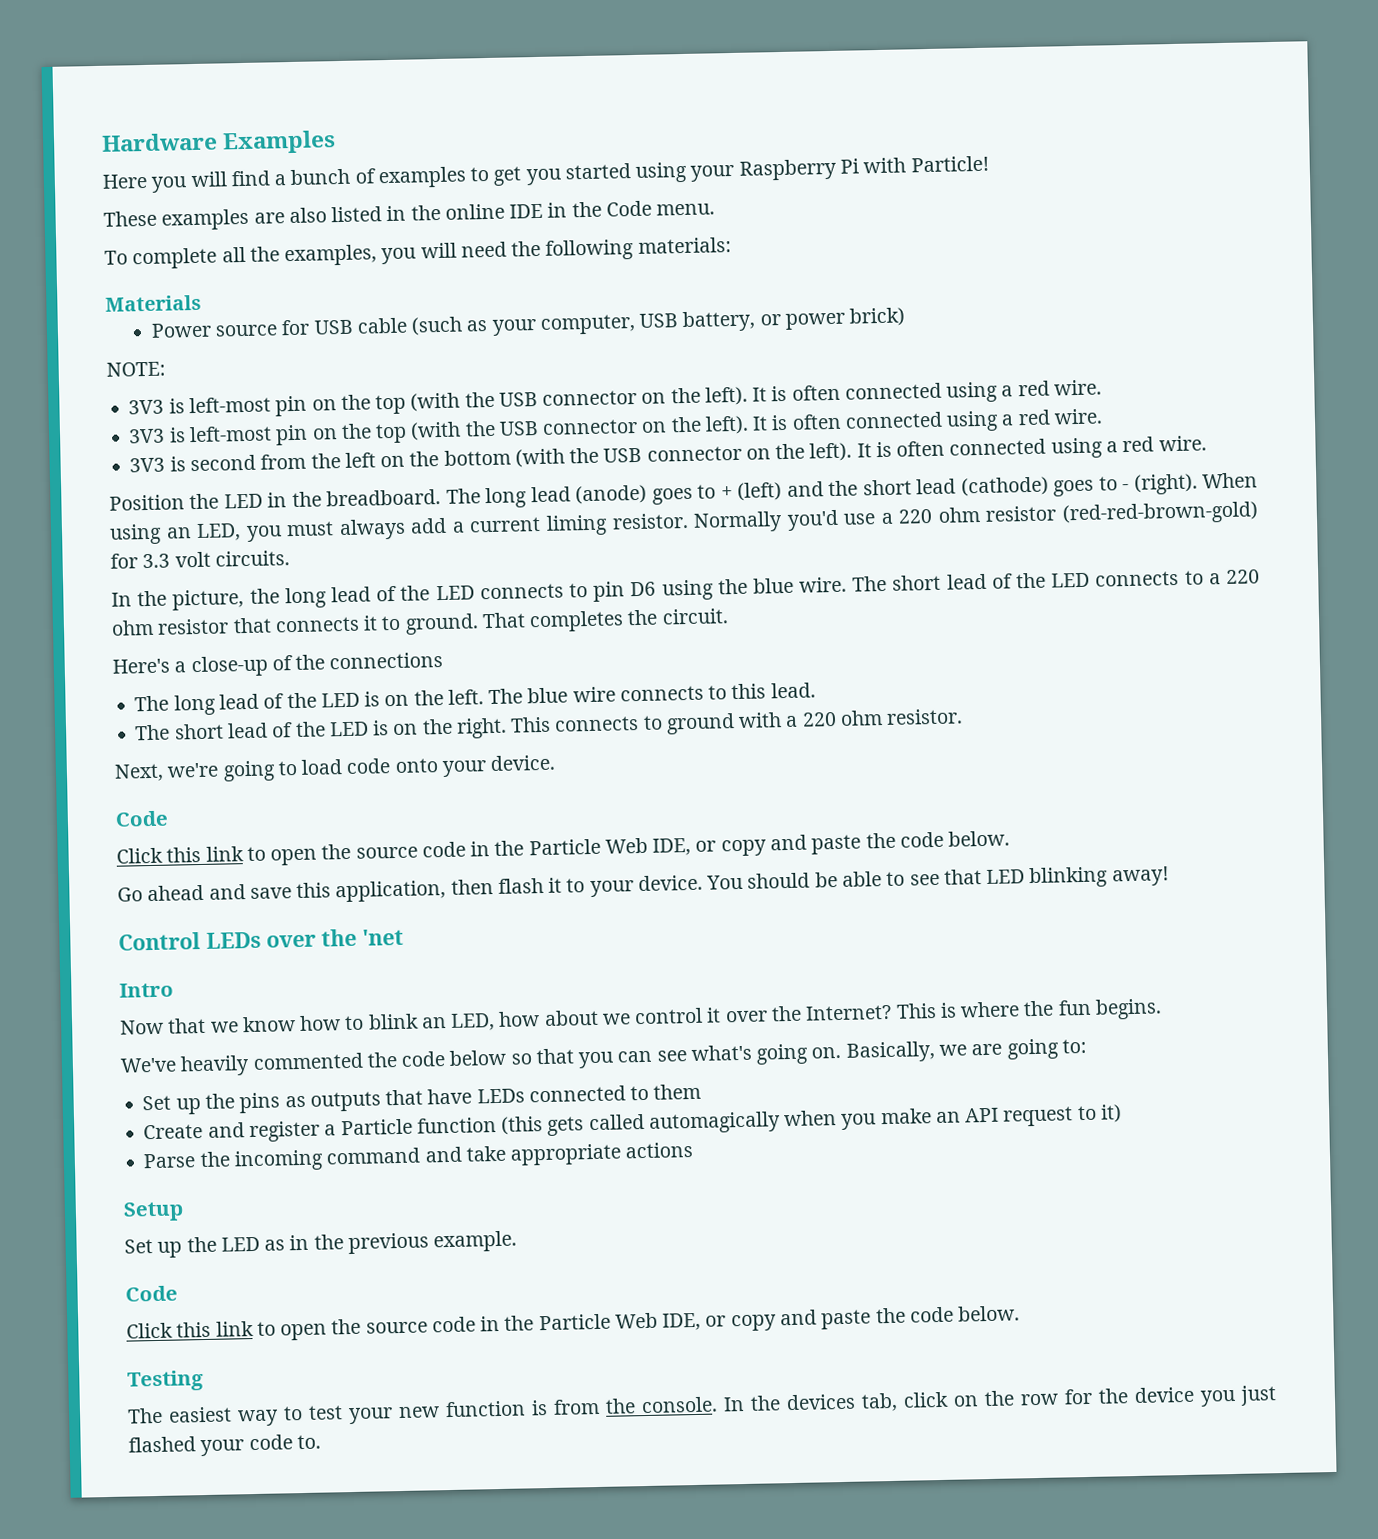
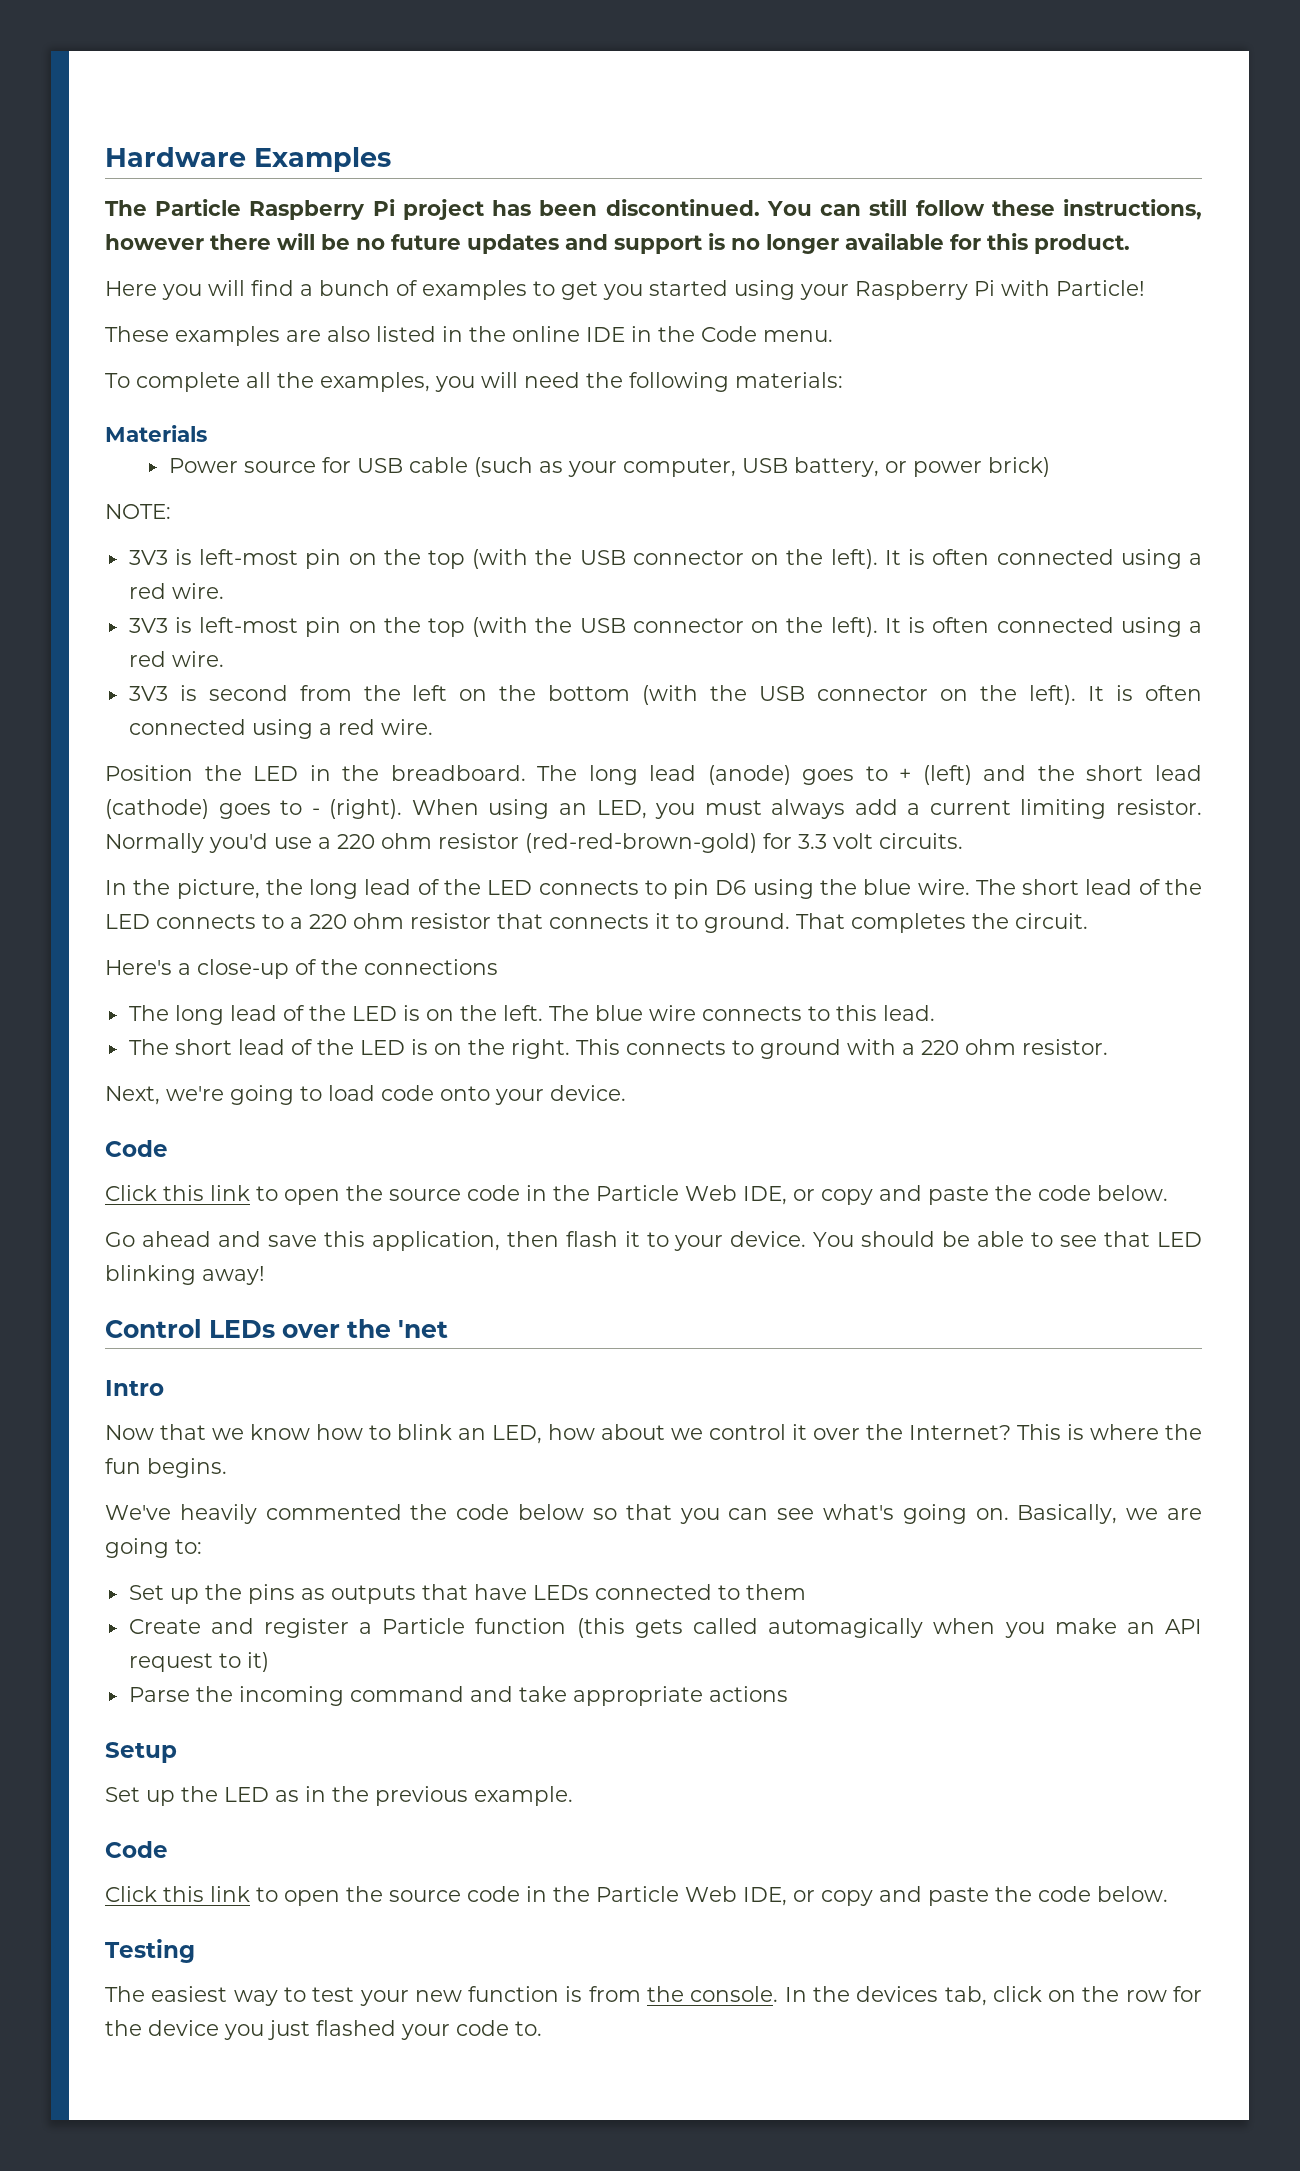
+ The Particle Raspberry Pi project has been discontinued. You can still follow these instructions, however there will be no future updates and support is no longer available for this product.
- When using an LED, you must always add a current liming resistor.
+ When using an LED, you must always add a current limiting resistor.

